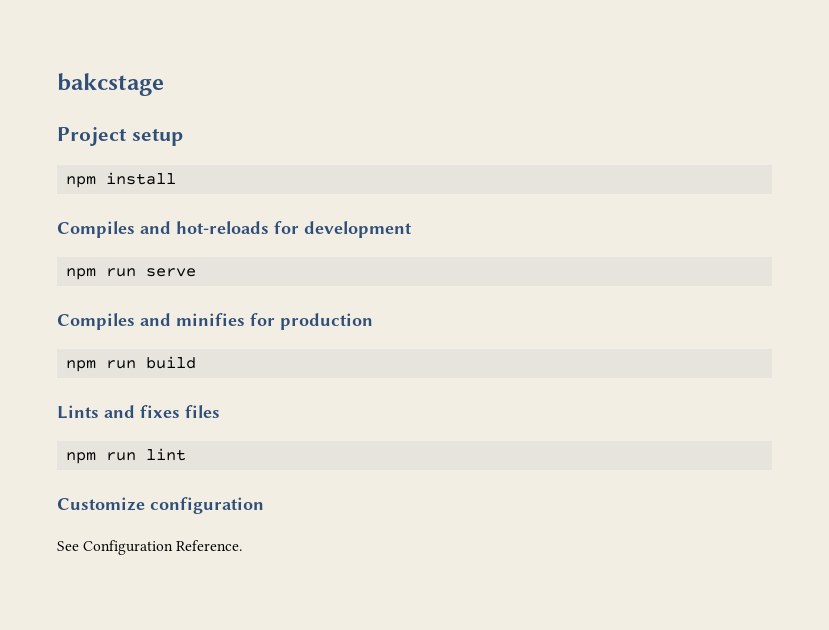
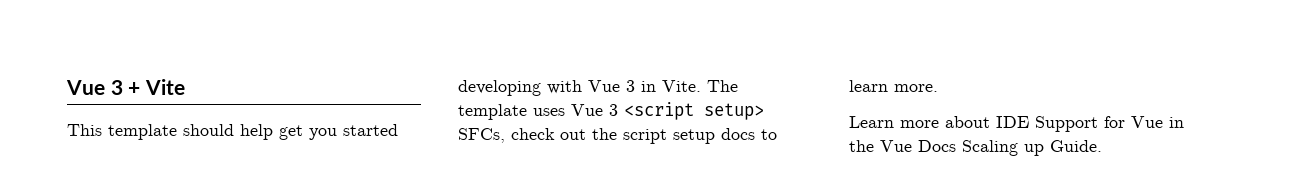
- bakcstage
- Project setup
- npm install
- Compiles and hot-reloads for development
- npm run serve
- Compiles and minifies for production
- npm run build
- Lints and fixes files
- npm run lint
- Customize configuration
- See Configuration Reference.
+ Vue 3 + Vite
+ This template should help get you started developing with Vue 3 in Vite. The template uses Vue 3 <script setup> SFCs, check out the script setup docs to learn more.
+ Learn more about IDE Support for Vue in the Vue Docs Scaling up Guide.

